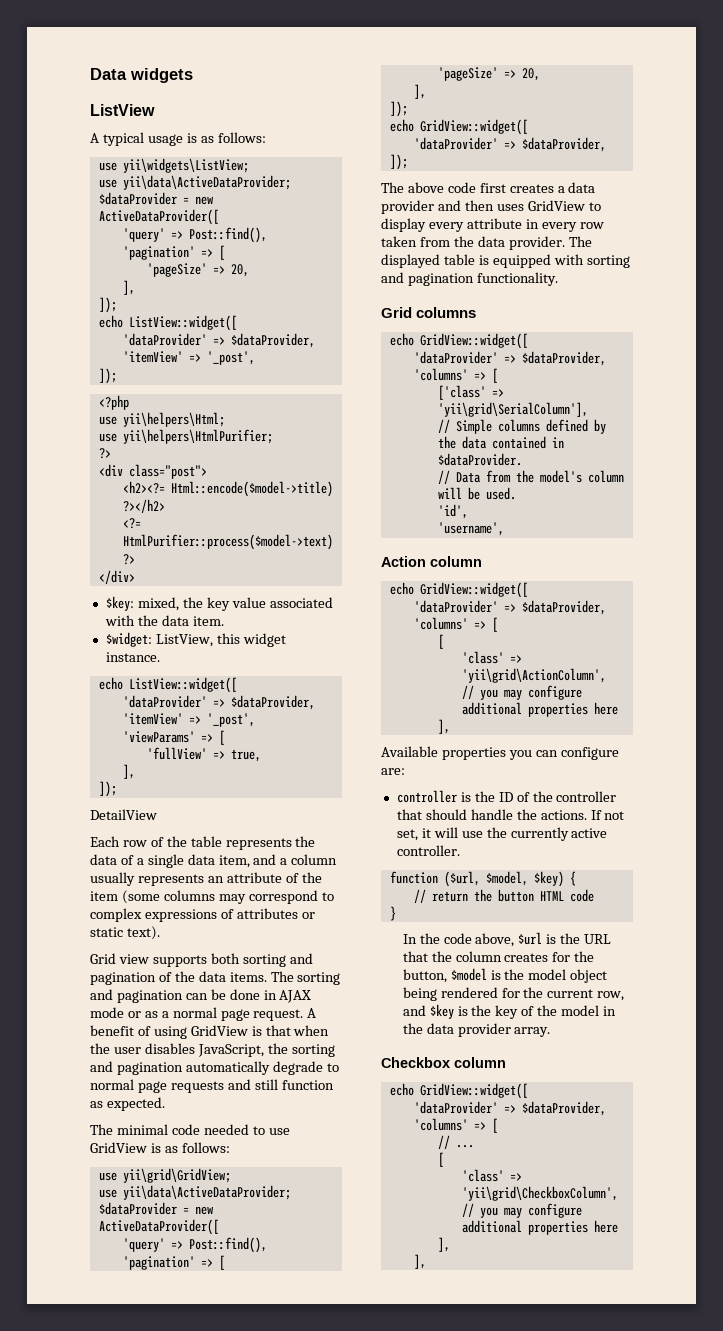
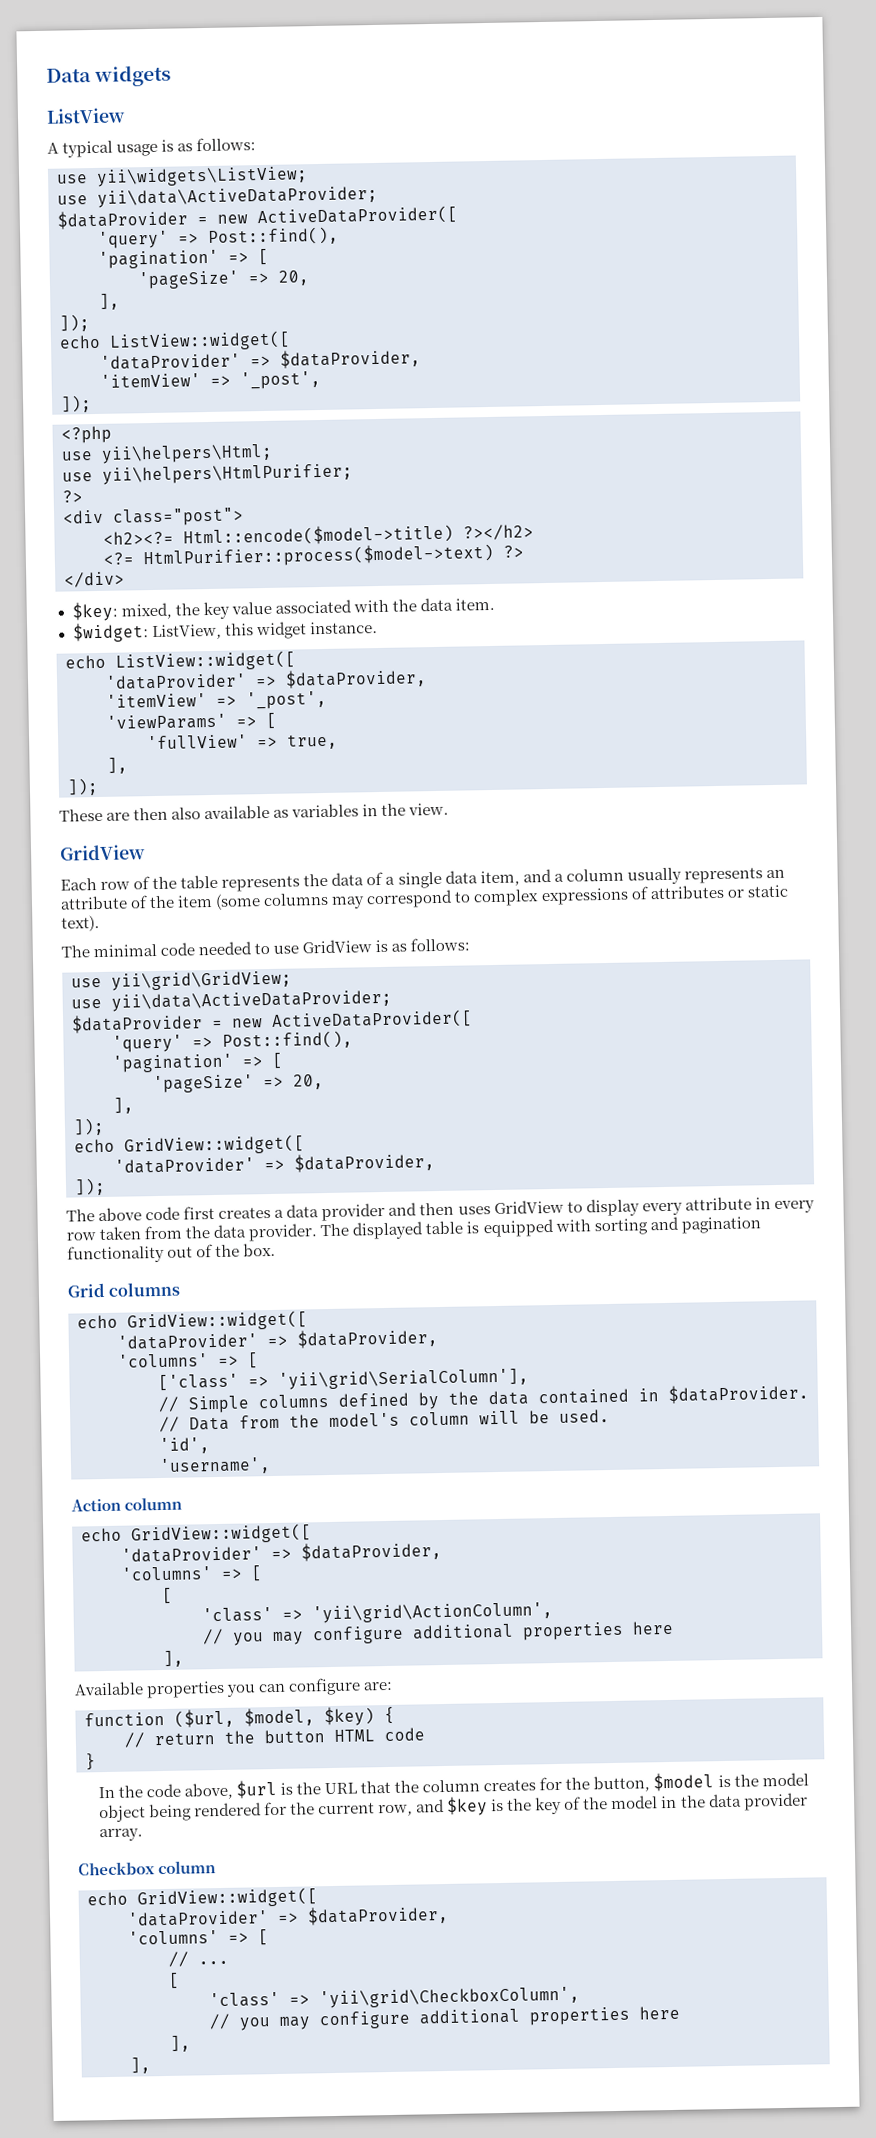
- DetailView
+ These are then also available as variables in the view.
+ GridView
- Grid view supports both sorting and pagination of the data items. The sorting and pagination can be done in AJAX mode or as a normal page request. A benefit of using GridView is that when the user disables JavaScript, the sorting and pagination automatically degrade to normal page requests and still function as expected.
- The displayed table is equipped with sorting and pagination functionality.
+ The displayed table is equipped with sorting and pagination functionality out of the box.
- controller is the ID of the controller that should handle the actions. If not set, it will use the currently active controller.

